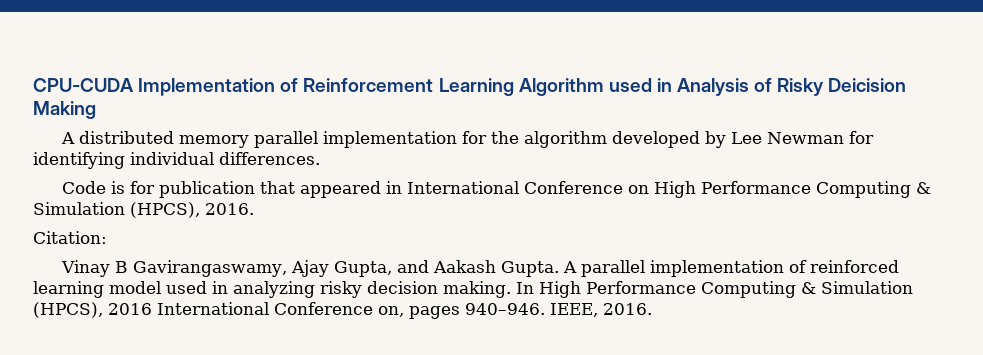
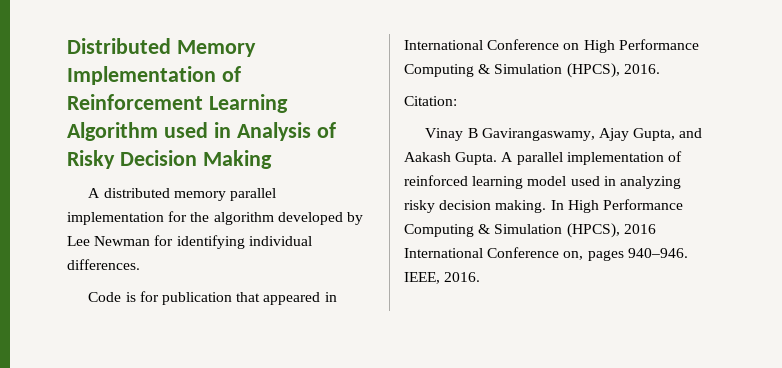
- CPU-CUDA Implementation of Reinforcement Learning Algorithm used in Analysis of Risky Deicision Making
+ Distributed Memory Implementation of Reinforcement Learning Algorithm used in Analysis of Risky Decision Making

